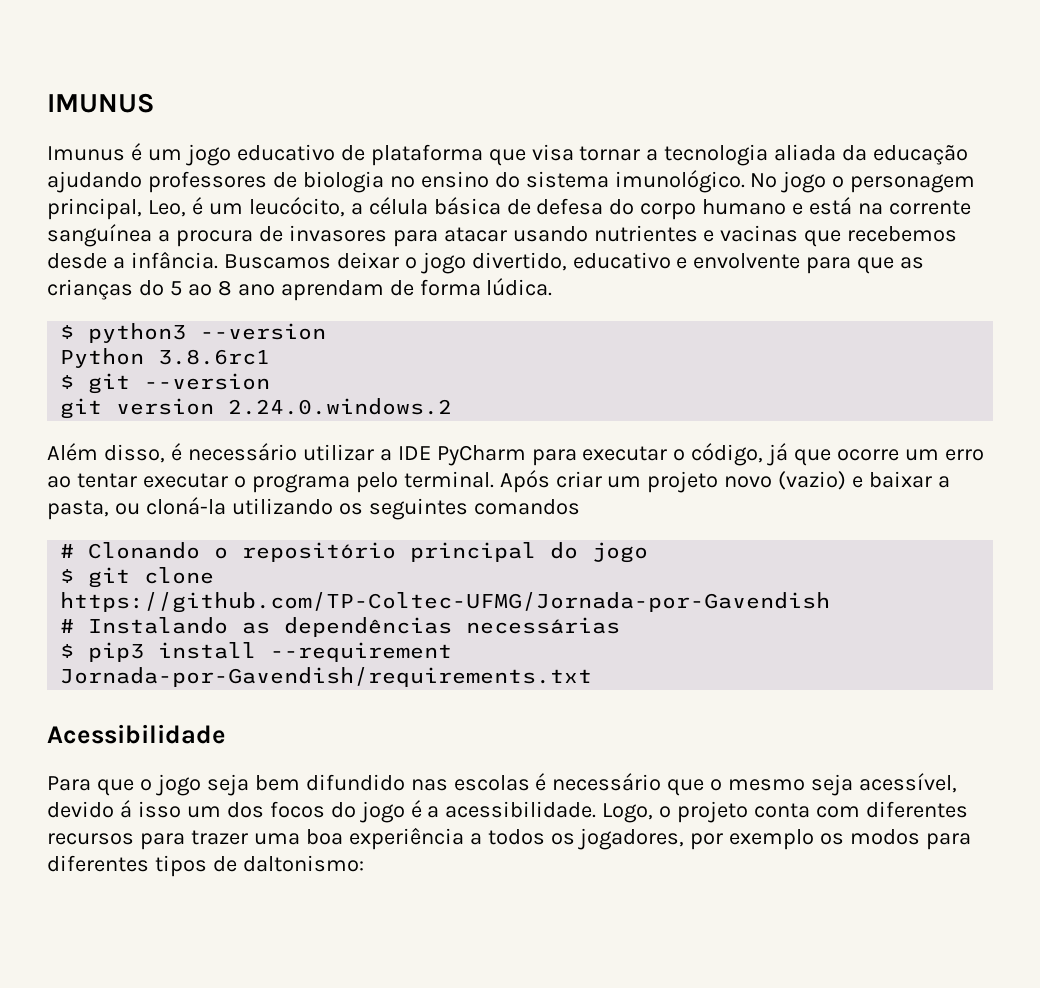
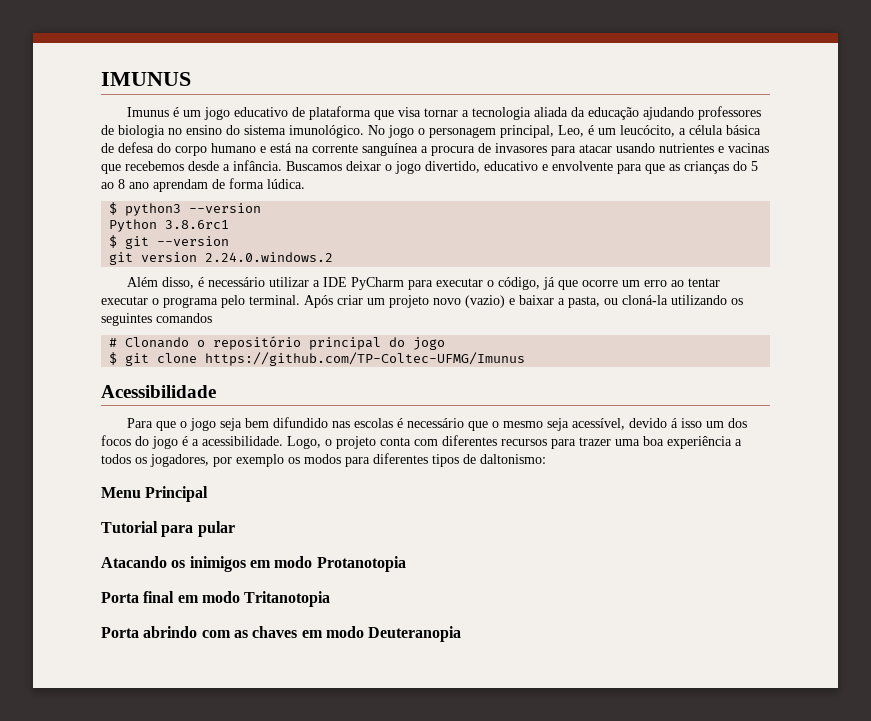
- $ git clone https://github.com/TP-Coltec-UFMG/Jornada-por-Gavendish
- # Instalando as dependências necessárias
- $ pip3 install --requirement Jornada-por-Gavendish/requirements.txt
+ $ git clone https://github.com/TP-Coltec-UFMG/Imunus
+ Menu Principal
+ Tutorial para pular
+ Atacando os inimigos em modo Protanotopia
+ Porta final em modo Tritanotopia
+ Porta abrindo com as chaves em modo Deuteranopia

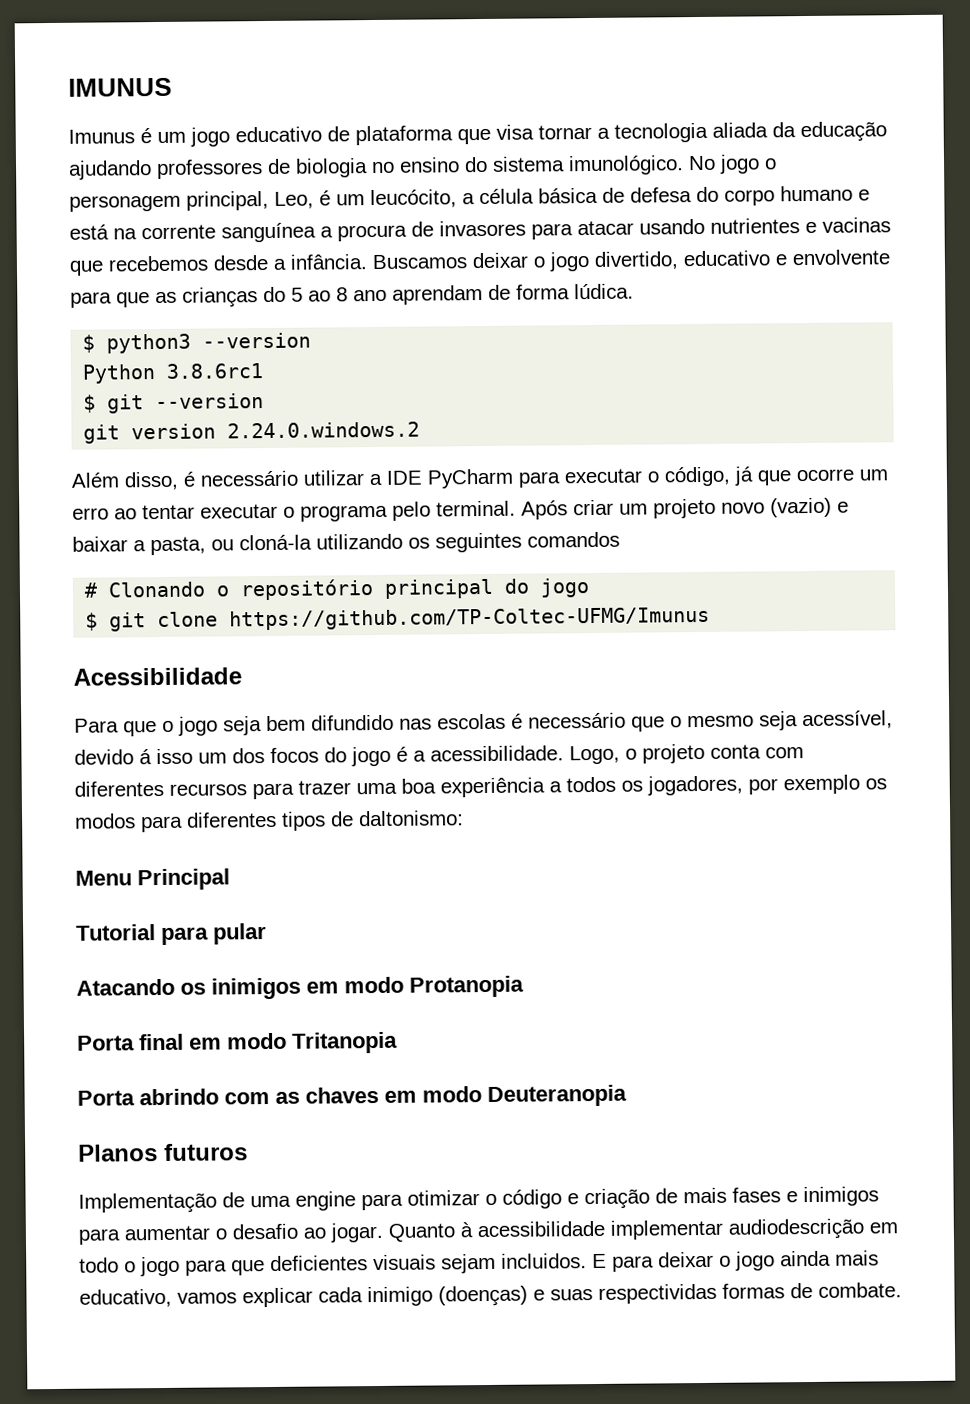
- Atacando os inimigos em modo Protanotopia
+ Atacando os inimigos em modo Protanopia
- Porta final em modo Tritanotopia
+ Porta final em modo Tritanopia
+ Planos futuros
+ Implementação de uma engine para otimizar o código e criação de mais fases e inimigos para aumentar o desafio ao jogar. Quanto à acessibilidade implementar audiodescrição em todo o jogo para que deficientes visuais sejam incluidos. E para deixar o jogo ainda mais educativo, vamos explicar cada inimigo (doenças) e suas respectividas formas de combate.

